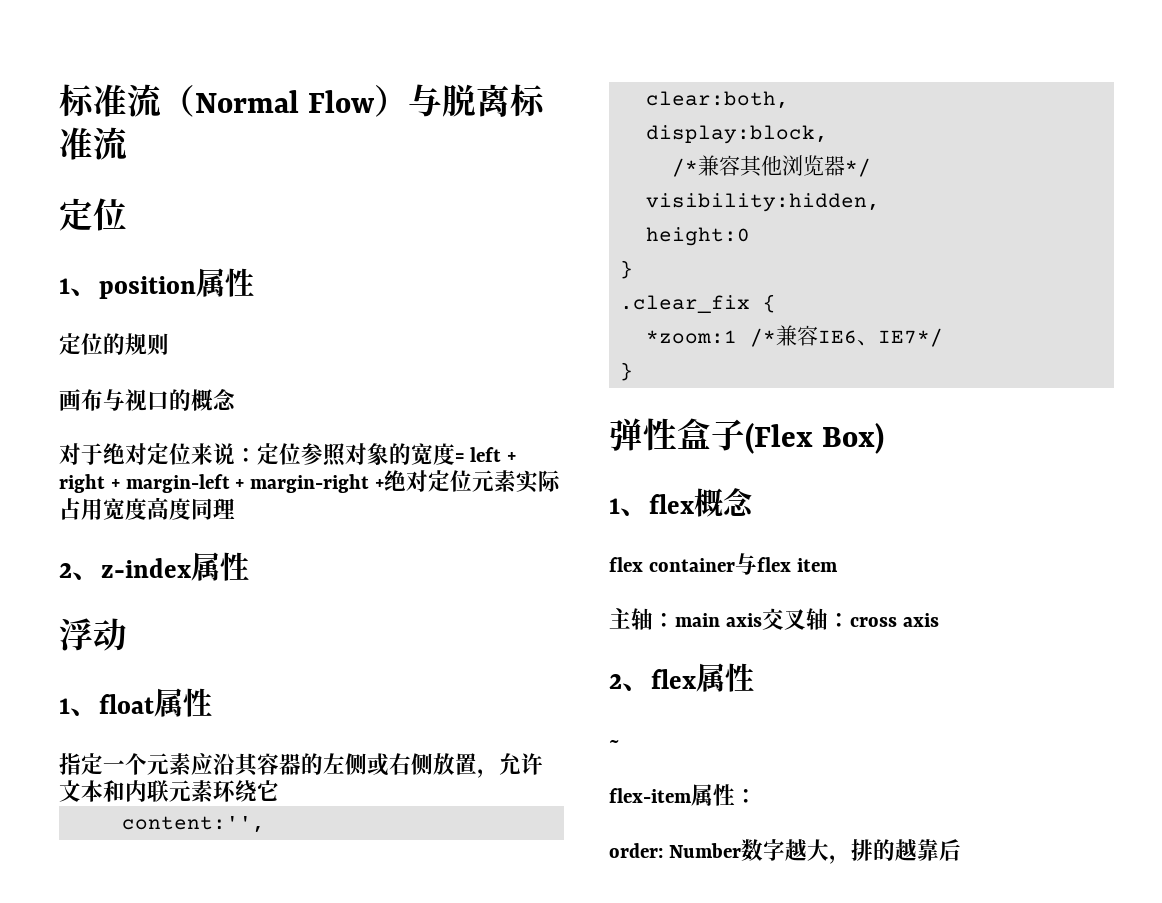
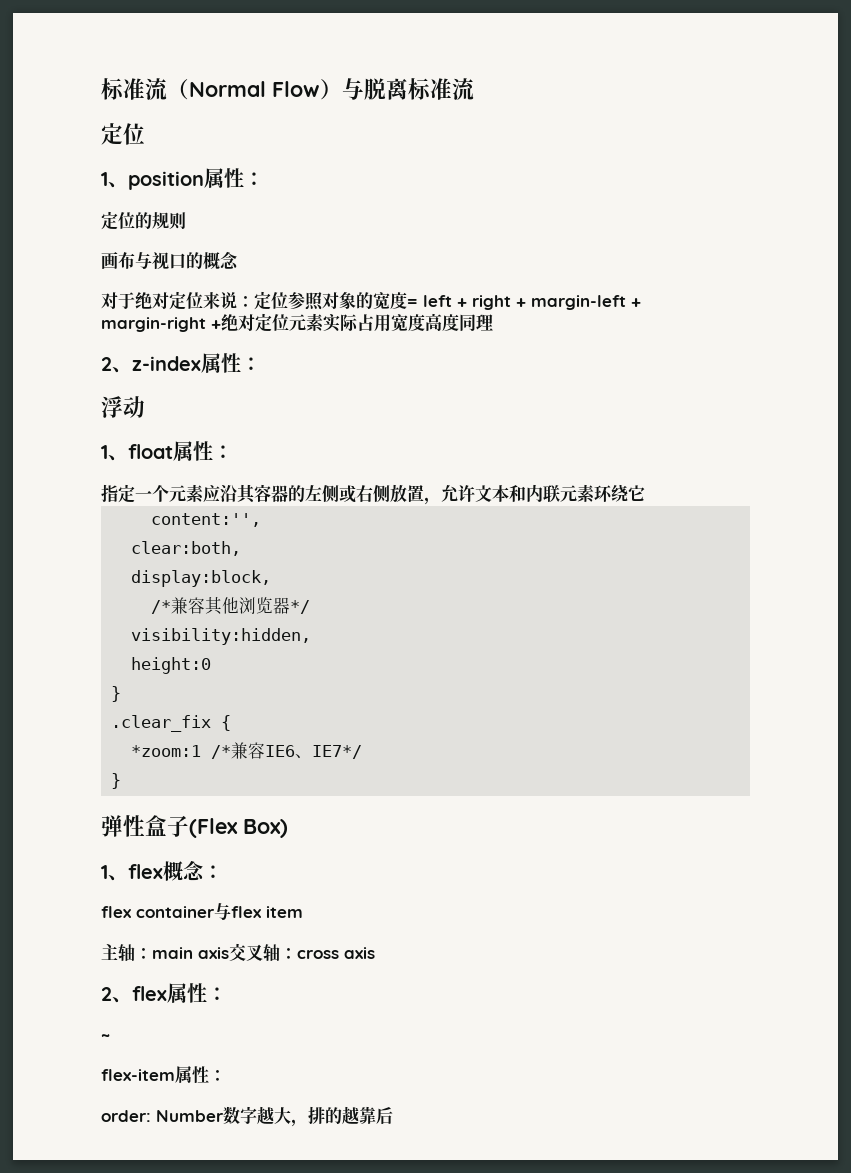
- 1、position属性
+ 1、position属性：
- 2、z-index属性
+ 2、z-index属性：
- 1、float属性
+ 1、float属性：
- 1、flex概念
+ 1、flex概念：
- 2、flex属性
+ 2、flex属性：

